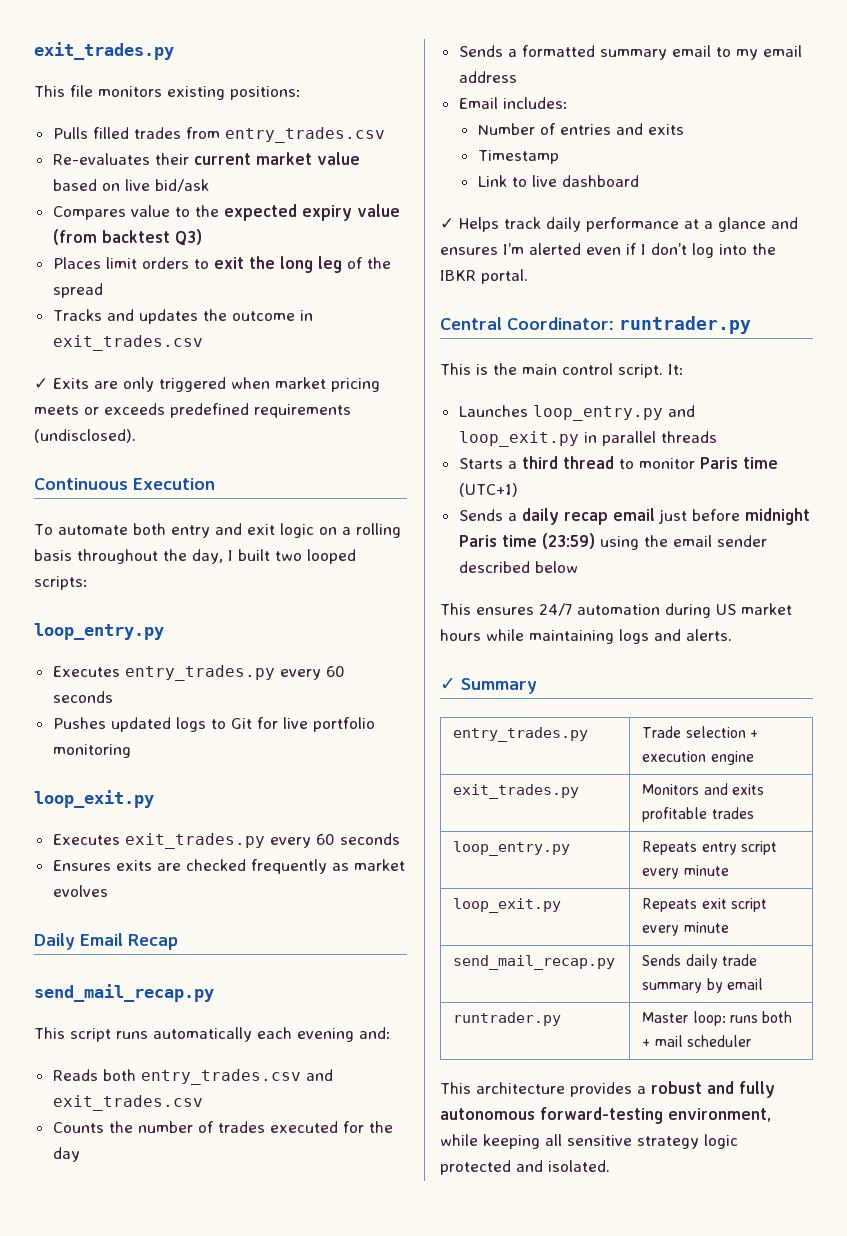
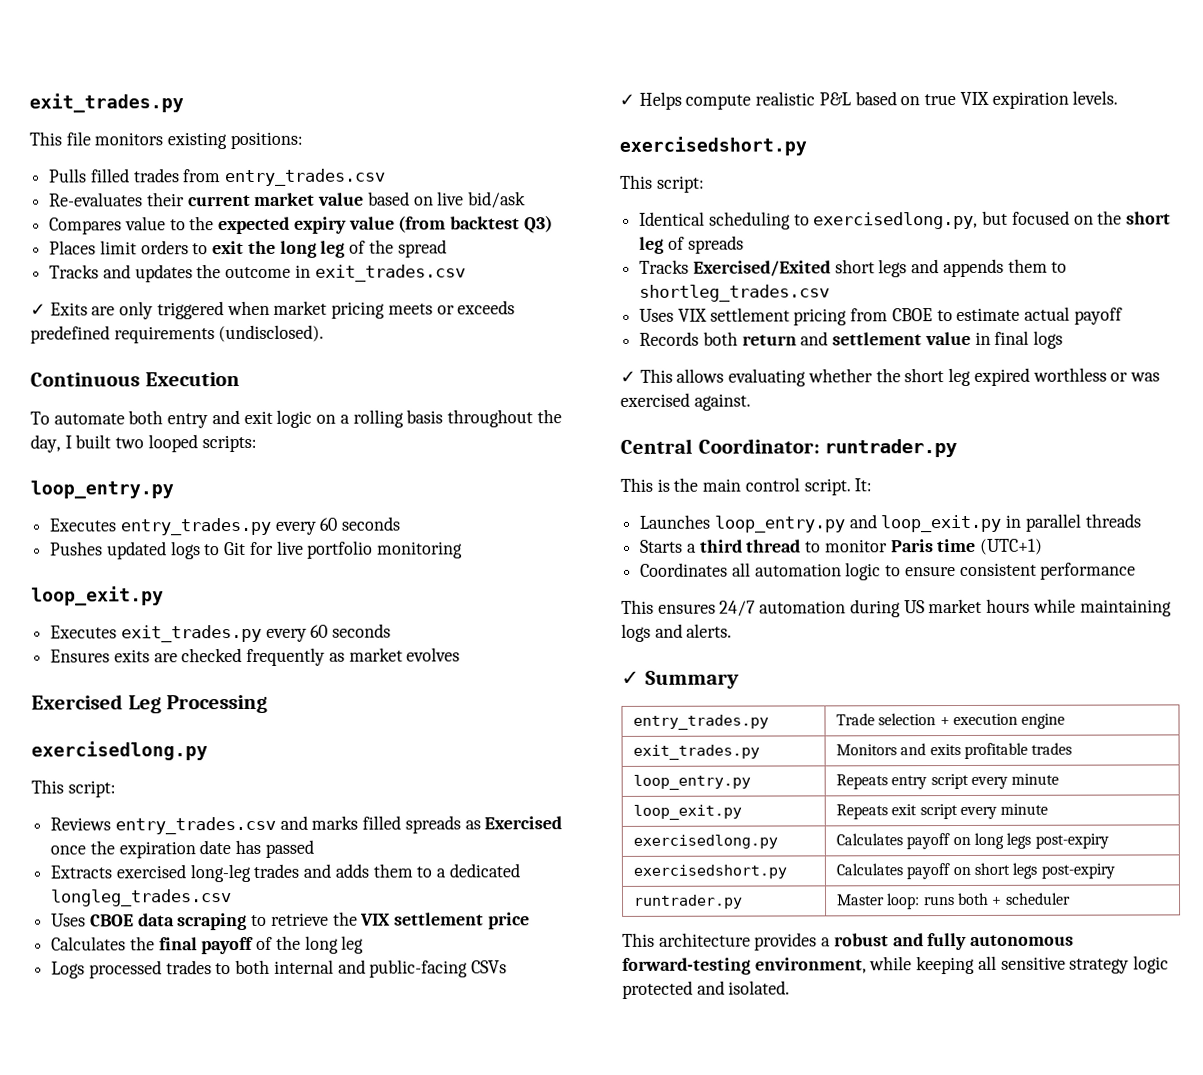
- Daily Email Recap
- send_mail_recap.py
- This script runs automatically each evening and:
- Reads both entry_trades.csv and exit_trades.csv
- Counts the number of trades executed for the day
- Sends a formatted summary email to my email address
- Email includes:
- Number of entries and exits
- Timestamp
- Link to live dashboard
- ✓ Helps track daily performance at a glance and ensures I’m alerted even if I don’t log into the IBKR portal.
+ Exercised Leg Processing
+ exercisedlong.py
+ This script:
+ Reviews entry_trades.csv and marks filled spreads as Exercised once the expiration date has passed
+ Extracts exercised long-leg trades and adds them to a dedicated longleg_trades.csv
+ Uses CBOE data scraping to retrieve the VIX settlement price
+ Calculates the final payoff of the long leg
+ Logs processed trades to both internal and public-facing CSVs
+ ✓ Helps compute realistic P&L based on true VIX expiration levels.
+ exercisedshort.py
+ This script:
+ Identical scheduling to exercisedlong.py, but focused on the short leg of spreads
+ Tracks Exercised/Exited short legs and appends them to shortleg_trades.csv
+ Uses VIX settlement pricing from CBOE to estimate actual payoff
+ Records both return and settlement value in final logs
+ ✓ This allows evaluating whether the short leg expired worthless or was exercised against.
- Sends a daily recap email just before midnight Paris time (23:59) using the email sender described below
+ Coordinates all automation logic to ensure consistent performance
- send_mail_recap.py | Sends daily trade summary by email
+ exercisedlong.py | Calculates payoff on long legs post-expiry
+ exercisedshort.py | Calculates payoff on short legs post-expiry
- runtrader.py | Master loop: runs both + mail scheduler
+ runtrader.py | Master loop: runs both + scheduler

